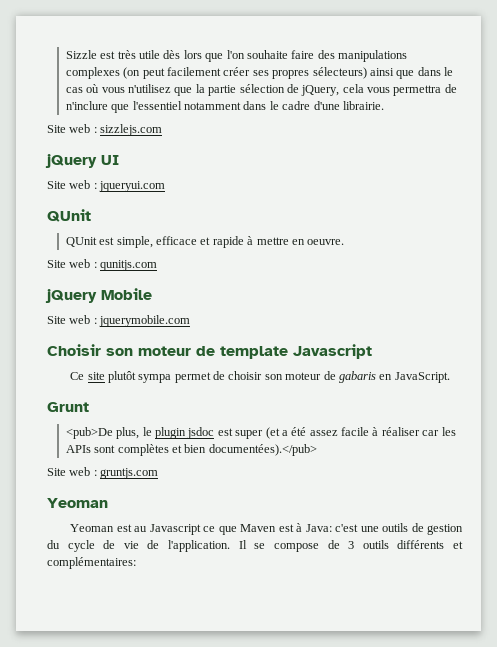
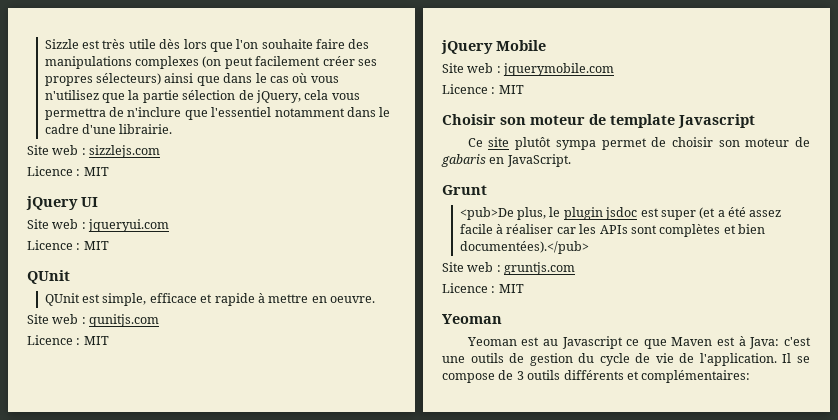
  Site web : sizzlejs.com
+ Licence : MIT
  Site web : jqueryui.com
+ Licence : MIT
  Site web : qunitjs.com
+ Licence : MIT
  Site web : jquerymobile.com
+ Licence : MIT
  Site web : gruntjs.com
+ Licence : MIT

